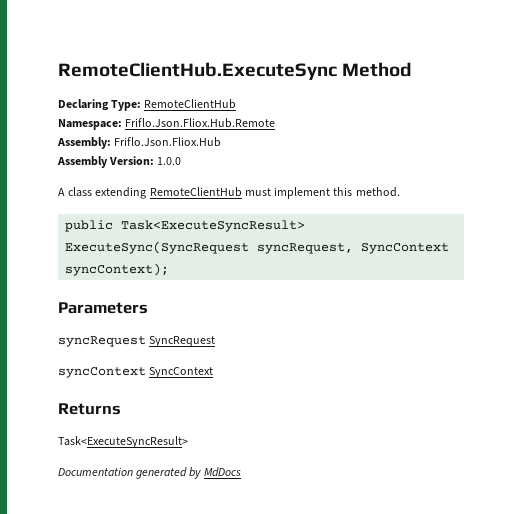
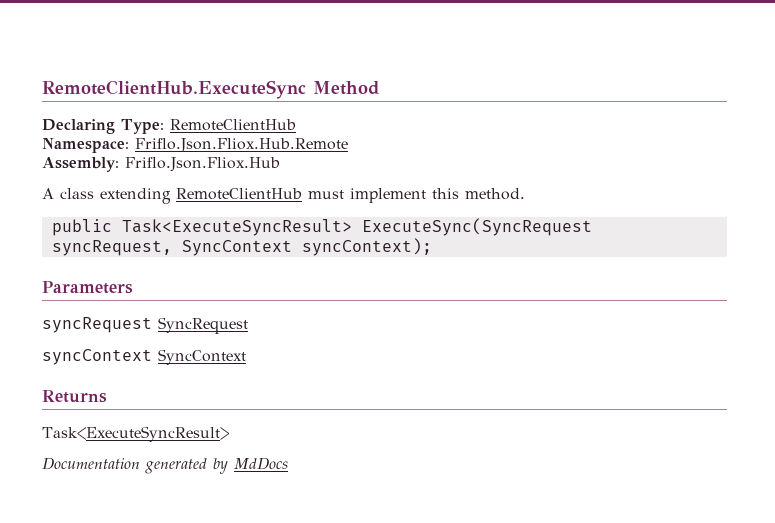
- Assembly Version: 1.0.0

